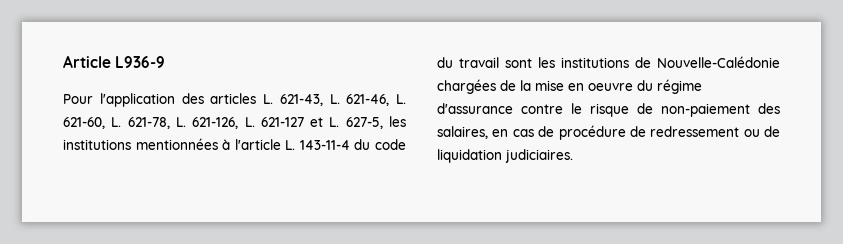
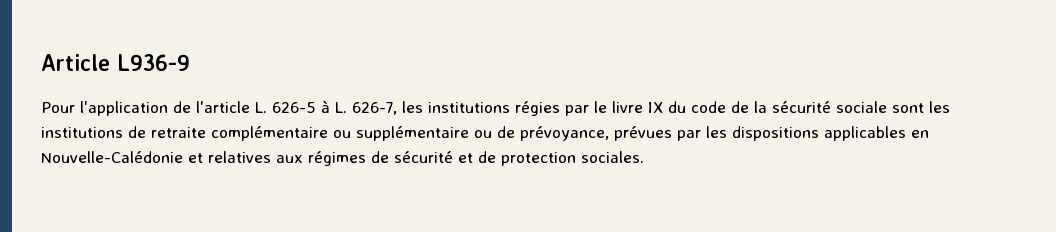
- Pour l'application des articles L. 621-43, L. 621-46, L. 621-60, L. 621-78, L. 621-126, L. 621-127 et L. 627-5, les institutions mentionnées à l'article L. 143-11-4 du code du travail sont les institutions de Nouvelle-Calédonie chargées de la mise en oeuvre du régime d'assurance contre le risque de non-paiement des salaires, en cas de procédure de redressement ou de liquidation judiciaires.
+ Pour l'application de l'article L. 626-5 à L. 626-7, les institutions régies par le livre IX du code de la sécurité sociale sont les institutions de retraite complémentaire ou supplémentaire ou de prévoyance, prévues par les dispositions applicables en Nouvelle-Calédonie et relatives aux régimes de sécurité et de protection sociales.

